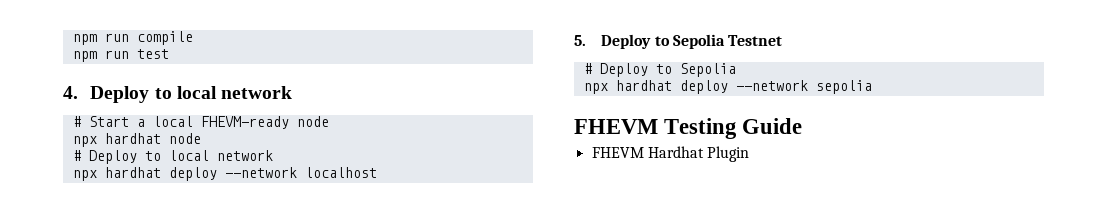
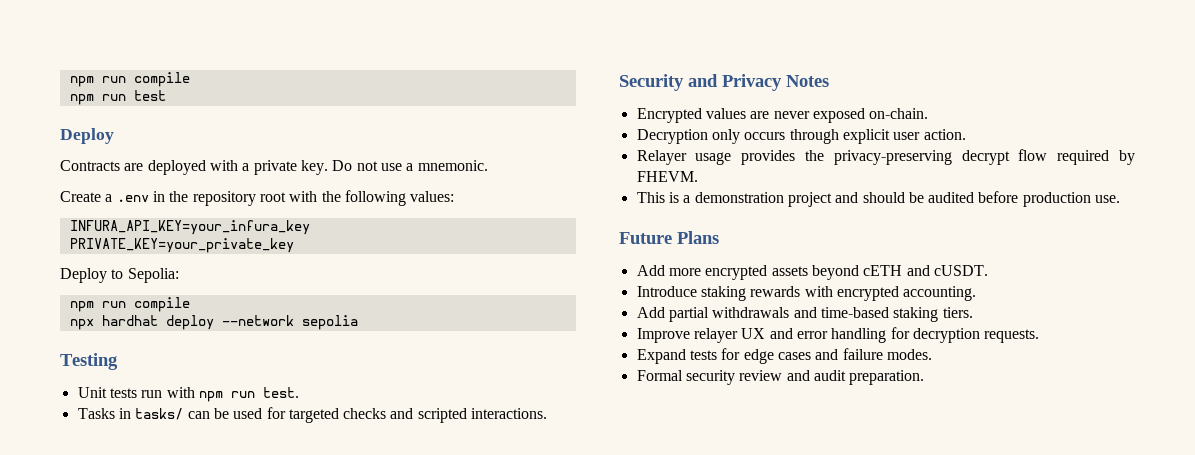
  npm run test
- 4. Deploy to local network
- # Start a local FHEVM-ready node
- npx hardhat node
- # Deploy to local network
- npx hardhat deploy --network localhost
- 5. Deploy to Sepolia Testnet
- # Deploy to Sepolia
+ Deploy
+ Contracts are deployed with a private key. Do not use a mnemonic.
+ Create a .env in the repository root with the following values:
+ INFURA_API_KEY=your_infura_key
+ PRIVATE_KEY=your_private_key
+ Deploy to Sepolia:
+ npm run compile
- FHEVM Testing Guide
- FHEVM Hardhat Plugin
+ Testing
+ Unit tests run with npm run test.
+ Tasks in tasks/ can be used for targeted checks and scripted interactions.
+ Security and Privacy Notes
+ Encrypted values are never exposed on-chain.
+ Decryption only occurs through explicit user action.
+ Relayer usage provides the privacy-preserving decrypt flow required by FHEVM.
+ This is a demonstration project and should be audited before production use.
+ Future Plans
+ Add more encrypted assets beyond cETH and cUSDT.
+ Introduce staking rewards with encrypted accounting.
+ Add partial withdrawals and time-based staking tiers.
+ Improve relayer UX and error handling for decryption requests.
+ Expand tests for edge cases and failure modes.
+ Formal security review and audit preparation.

